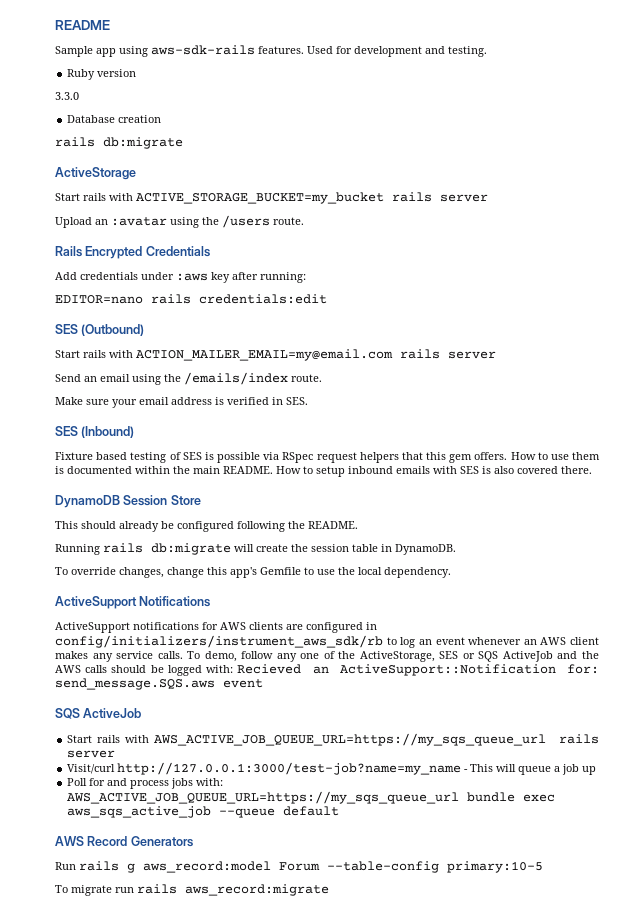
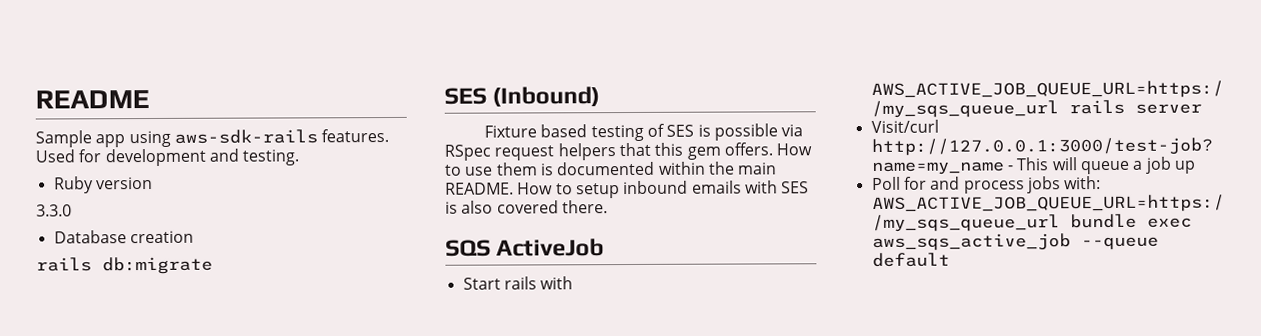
- ActiveStorage
- Start rails with ACTIVE_STORAGE_BUCKET=my_bucket rails server
- Upload an :avatar using the /users route.
- Rails Encrypted Credentials
- Add credentials under :aws key after running:
- EDITOR=nano rails credentials:edit
- SES (Outbound)
- Start rails with ACTION_MAILER_EMAIL=my@email.com rails server
- Send an email using the /emails/index route.
- Make sure your email address is verified in SES.
- DynamoDB Session Store
- This should already be configured following the README.
- Running rails db:migrate will create the session table in DynamoDB.
- To override changes, change this app's Gemfile to use the local dependency.
- ActiveSupport Notifications
- ActiveSupport notifications for AWS clients are configured in config/initializers/instrument_aws_sdk/rb to log an event whenever an AWS client makes any service calls. To demo, follow any one of the ActiveStorage, SES or SQS ActiveJob and the AWS calls should be logged with: Recieved an ActiveSupport::Notification for: send_message.SQS.aws event
- AWS Record Generators
- Run rails g aws_record:model Forum --table-config primary:10-5
- To migrate run rails aws_record:migrate

